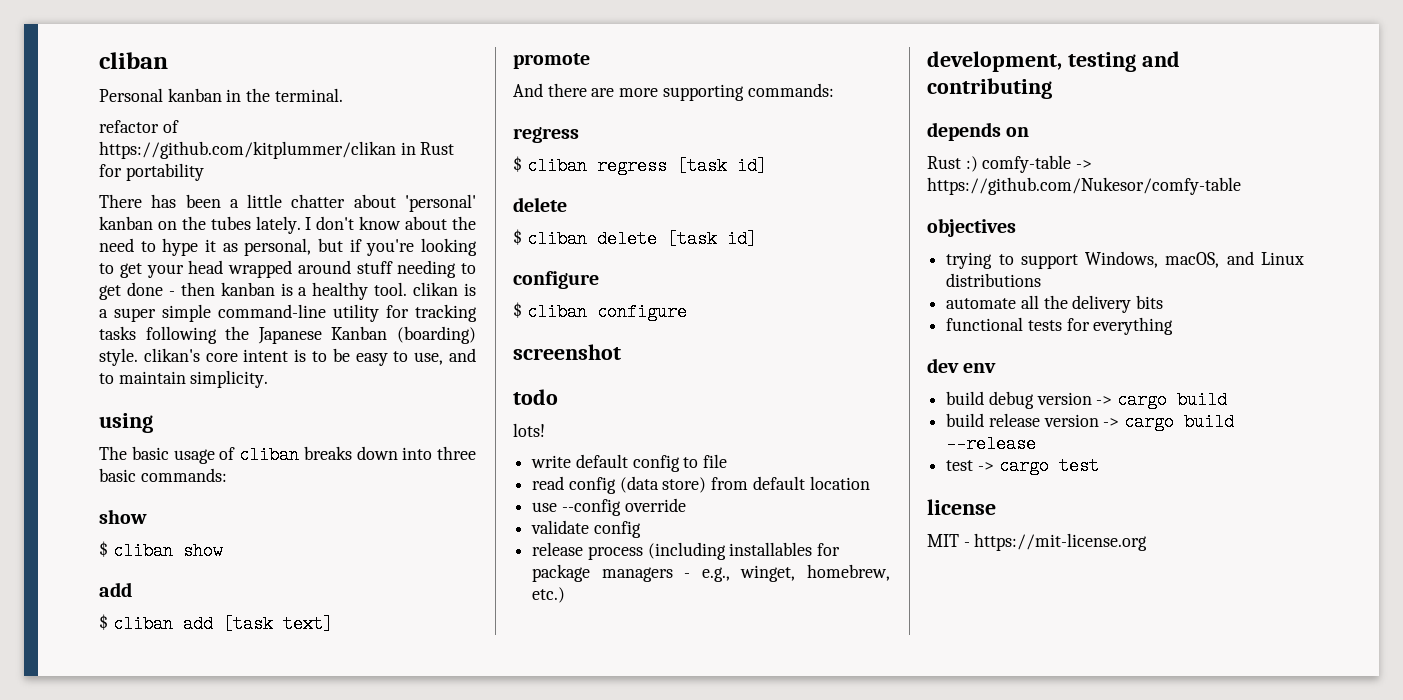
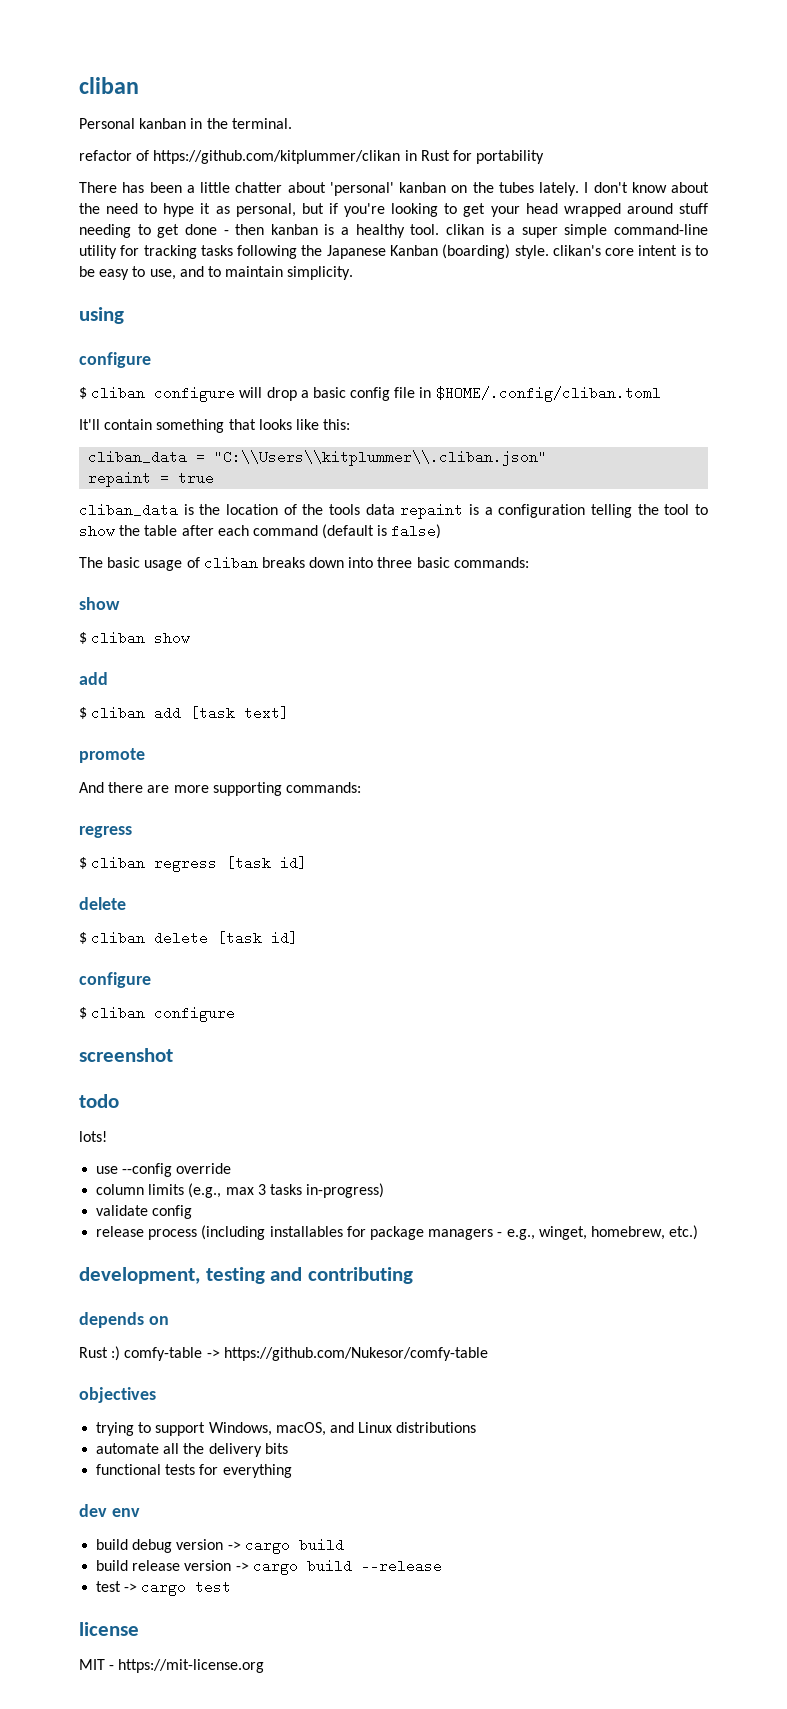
  using
+ configure
+ $ cliban configure will drop a basic config file in $HOME/.config/cliban.toml
+ It'll contain something that looks like this:
+ cliban_data = "C:\\Users\\kitplummer\\.cliban.json"
+ repaint = true
+ cliban_data is the location of the tools data repaint is a configuration telling the tool to show the table after each command (default is false)
- write default config to file
- read config (data store) from default location
  use --config override
+ column limits (e.g., max 3 tasks in-progress)

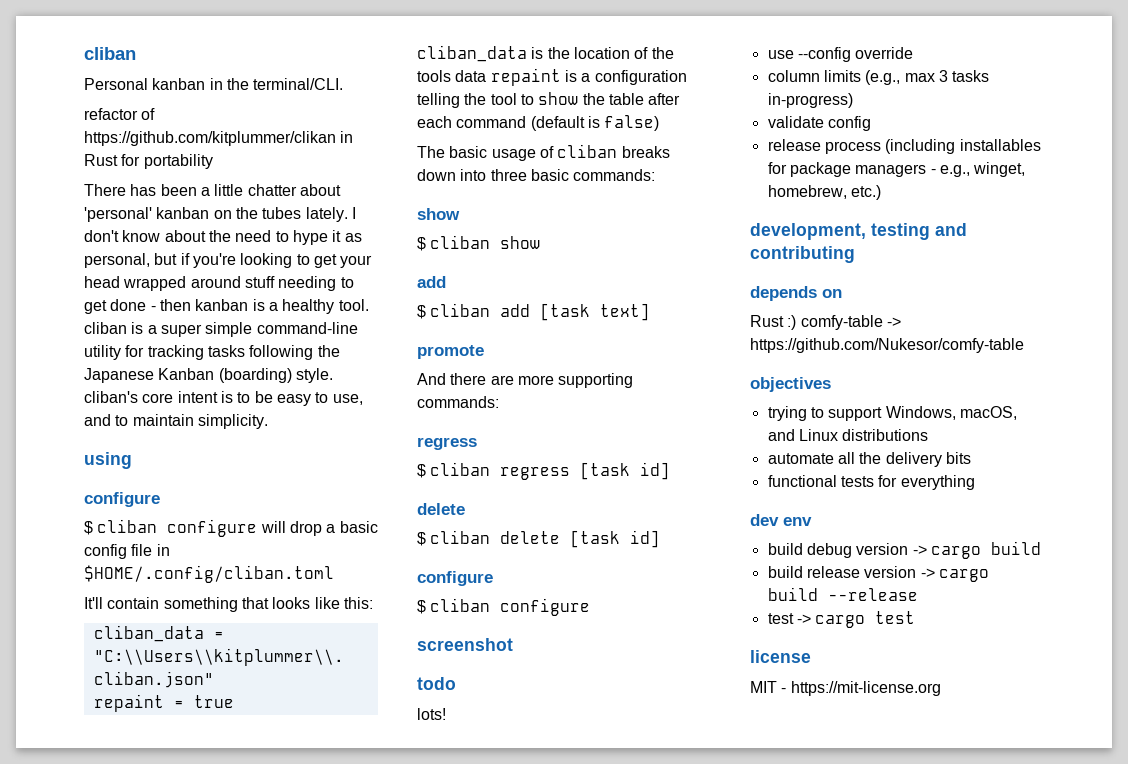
- Personal kanban in the terminal.
+ Personal kanban in the terminal/CLI.
- I don't know about the need to hype it as personal, but if you're looking to get your head wrapped around stuff needing to get done - then kanban is a healthy tool. clikan is a super simple command-line utility for tracking tasks following the Japanese Kanban (boarding) style. clikan's core intent is to be easy to use, and to maintain simplicity.
+ I don't know about the need to hype it as personal, but if you're looking to get your head wrapped around stuff needing to get done - then kanban is a healthy tool. cliban is a super simple command-line utility for tracking tasks following the Japanese Kanban (boarding) style. cliban's core intent is to be easy to use, and to maintain simplicity.

